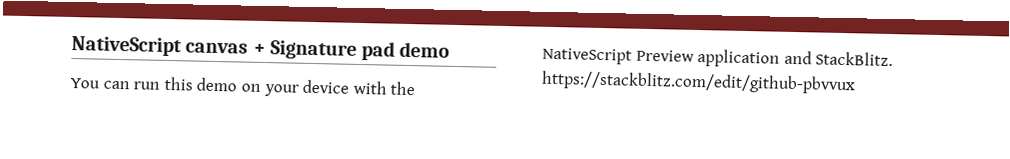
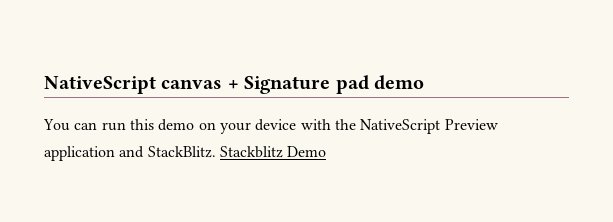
- You can run this demo on your device with the NativeScript Preview application and StackBlitz. https://stackblitz.com/edit/github-pbvvux
+ You can run this demo on your device with the NativeScript Preview application and StackBlitz. Stackblitz Demo

